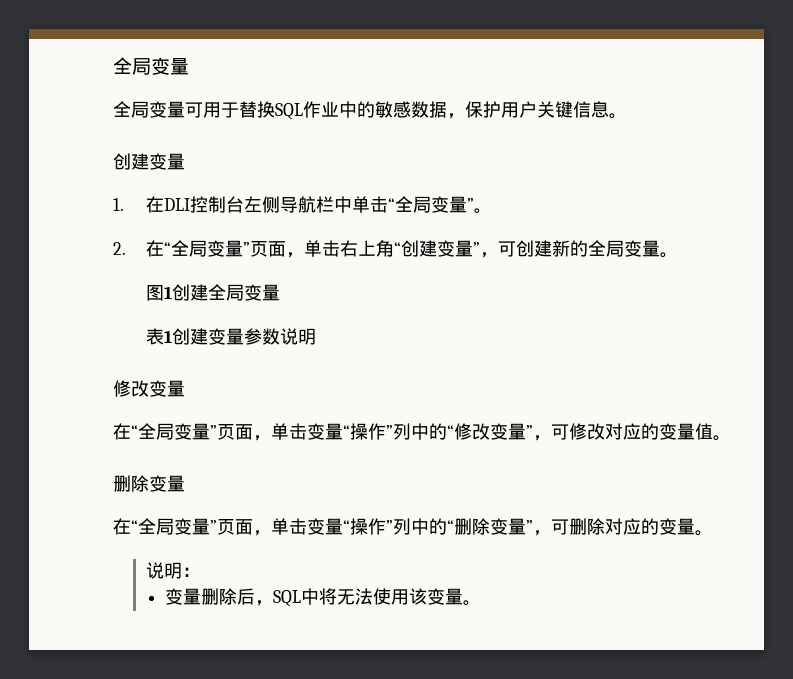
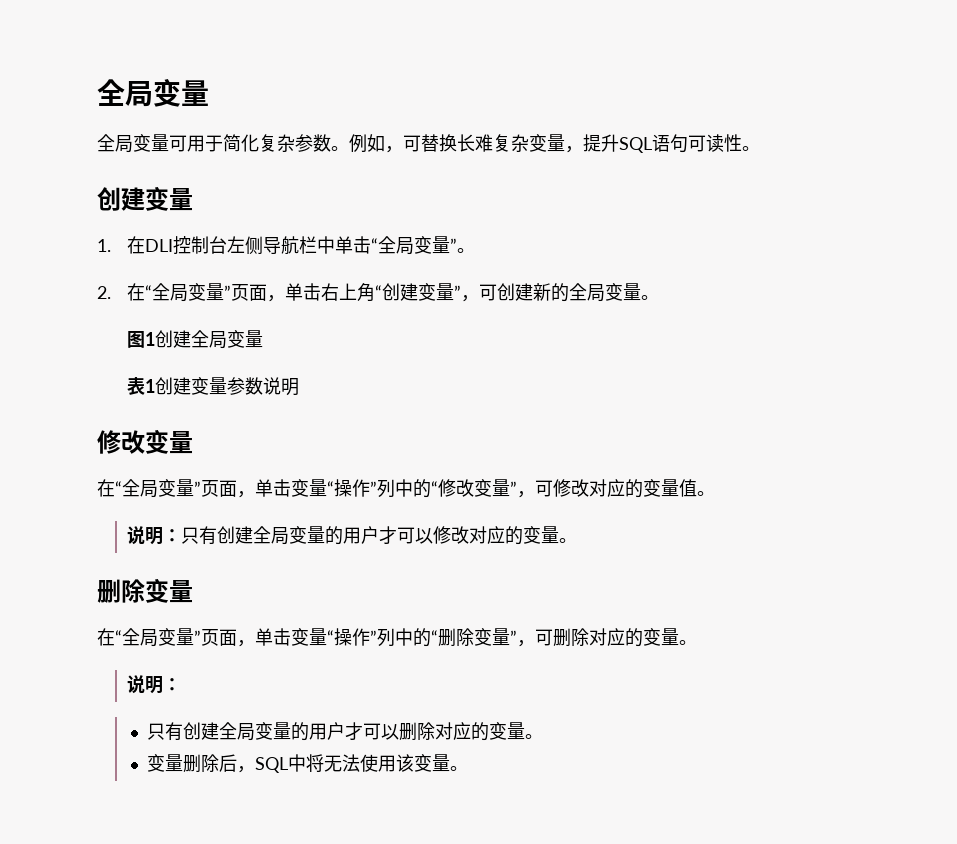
- 全局变量可用于替换SQL作业中的敏感数据，保护用户关键信息。
+ 全局变量可用于简化复杂参数。例如，可替换长难复杂变量，提升SQL语句可读性。
+ 说明：只有创建全局变量的用户才可以修改对应的变量。
+ 只有创建全局变量的用户才可以删除对应的变量。

